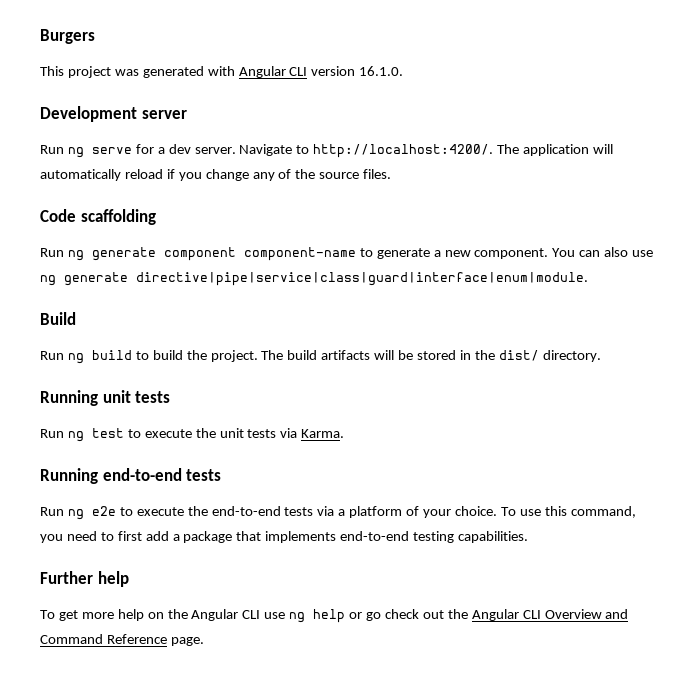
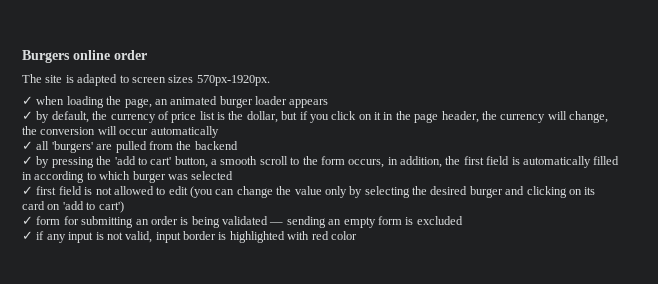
- Burgers
- This project was generated with Angular CLI version 16.1.0.
- Development server
- Run ng serve for a dev server. Navigate to http://localhost:4200/. The application will automatically reload if you change any of the source files.
- Code scaffolding
- Run ng generate component component-name to generate a new component. You can also use ng generate directive|pipe|service|class|guard|interface|enum|module.
- Build
- Run ng build to build the project. The build artifacts will be stored in the dist/ directory.
- Running unit tests
- Run ng test to execute the unit tests via Karma.
- Running end-to-end tests
- Run ng e2e to execute the end-to-end tests via a platform of your choice. To use this command, you need to first add a package that implements end-to-end testing capabilities.
- Further help
- To get more help on the Angular CLI use ng help or go check out the Angular CLI Overview and Command Reference page.
+ Burgers online order
+ The site is adapted to screen sizes 570px-1920px.
+ ✓ when loading the page, an animated burger loader appears
+ ✓ by default, the currency of price list is the dollar, but if you click on it in the page header, the currency will change, the conversion will occur automatically
+ ✓ all 'burgers' are pulled from the backend
+ ✓ by pressing the 'add to cart' button, a smooth scroll to the form occurs, in addition, the first field is automatically filled in according to which burger was selected
+ ✓ first field is not allowed to edit (you can change the value only by selecting the desired burger and clicking on its card on 'add to cart')
+ ✓ form for submitting an order is being validated — sending an empty form is excluded
+ ✓ if any input is not valid, input border is highlighted with red color

